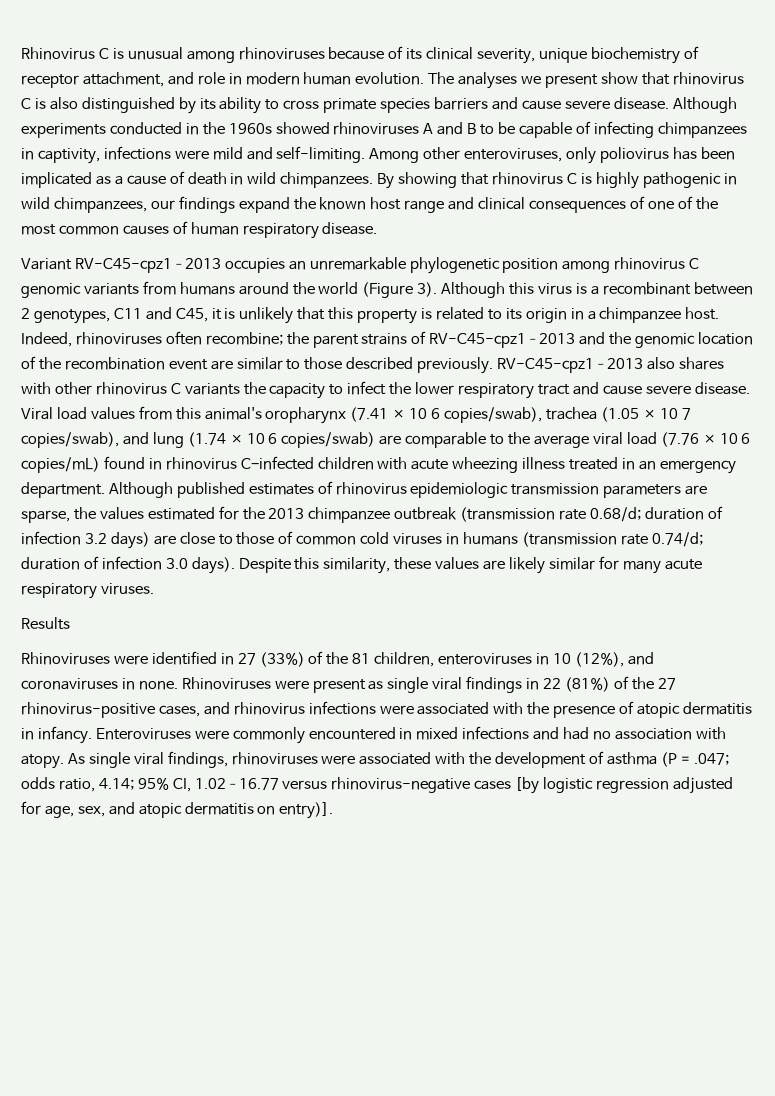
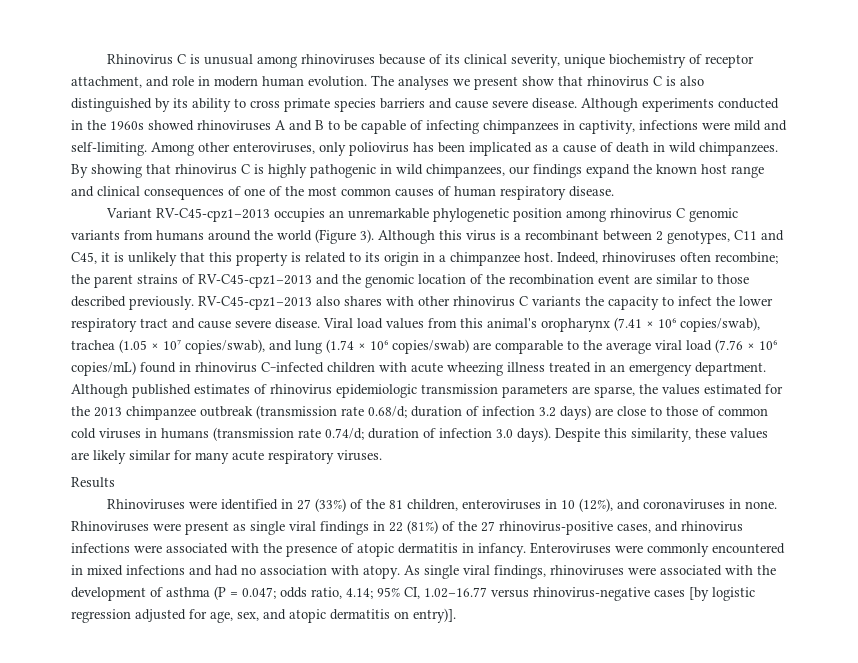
- Viral load values from this animal's oropharynx (7.41 × 10 6 copies/swab), trachea (1.05 × 10 7 copies/swab), and lung (1.74 × 10 6 copies/swab) are comparable to the average viral load (7.76 × 10 6 copies/mL) found in rhinovirus C‒infected children with acute wheezing illness treated in an emergency department.
+ Viral load values from this animal's oropharynx (7.41 × 10⁶ copies/swab), trachea (1.05 × 10⁷ copies/swab), and lung (1.74 × 10⁶ copies/swab) are comparable to the average viral load (7.76 × 10⁶ copies/mL) found in rhinovirus C‒infected children with acute wheezing illness treated in an emergency department.
- As single viral findings, rhinoviruses were associated with the development of asthma (P = .047; odds ratio, 4.14; 95% CI, 1.02–16.77 versus rhinovirus-negative cases [by logistic regression adjusted for age, sex, and atopic dermatitis on entry)].
+ As single viral findings, rhinoviruses were associated with the development of asthma (P = 0.047; odds ratio, 4.14; 95% CI, 1.02–16.77 versus rhinovirus-negative cases [by logistic regression adjusted for age, sex, and atopic dermatitis on entry)].

